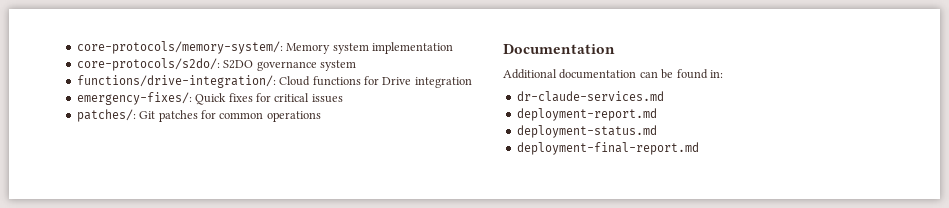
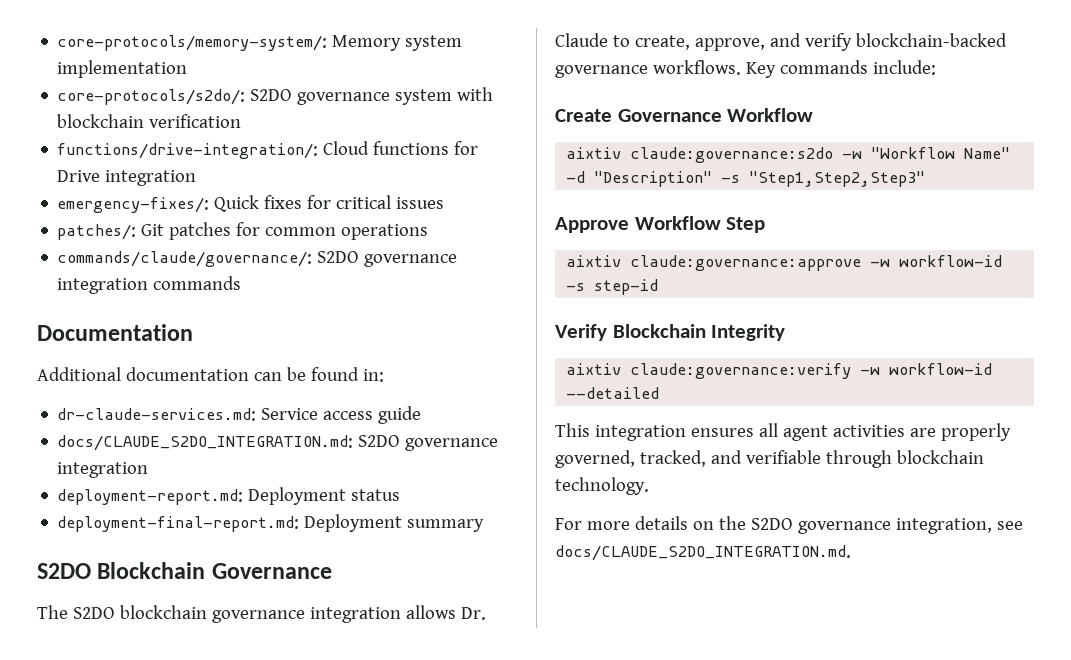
- core-protocols/s2do/: S2DO governance system
+ core-protocols/s2do/: S2DO governance system with blockchain verification
+ commands/claude/governance/: S2DO governance integration commands
- dr-claude-services.md
- deployment-report.md
- deployment-status.md
- deployment-final-report.md
+ dr-claude-services.md: Service access guide
+ docs/CLAUDE_S2DO_INTEGRATION.md: S2DO governance integration
+ deployment-report.md: Deployment status
+ deployment-final-report.md: Deployment summary
+ S2DO Blockchain Governance
+ The S2DO blockchain governance integration allows Dr. Claude to create, approve, and verify blockchain-backed governance workflows. Key commands include:
+ Create Governance Workflow
+ aixtiv claude:governance:s2do -w "Workflow Name" -d "Description" -s "Step1,Step2,Step3"
+ Approve Workflow Step
+ aixtiv claude:governance:approve -w workflow-id -s step-id
+ Verify Blockchain Integrity
+ aixtiv claude:governance:verify -w workflow-id --detailed
+ This integration ensures all agent activities are properly governed, tracked, and verifiable through blockchain technology.
+ For more details on the S2DO governance integration, see docs/CLAUDE_S2DO_INTEGRATION.md.

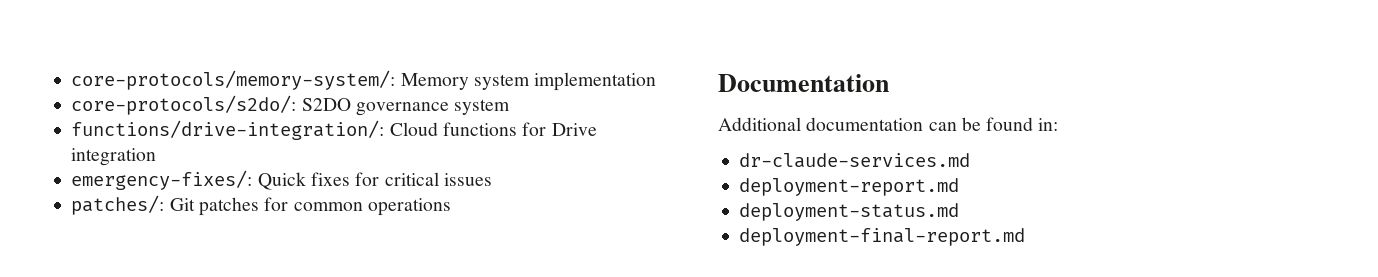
- core-protocols/s2do/: S2DO governance system with blockchain verification
+ core-protocols/s2do/: S2DO governance system
- commands/claude/governance/: S2DO governance integration commands
- dr-claude-services.md: Service access guide
- docs/CLAUDE_S2DO_INTEGRATION.md: S2DO governance integration
- deployment-report.md: Deployment status
- deployment-final-report.md: Deployment summary
- S2DO Blockchain Governance
- The S2DO blockchain governance integration allows Dr. Claude to create, approve, and verify blockchain-backed governance workflows. Key commands include:
- Create Governance Workflow
- aixtiv claude:governance:s2do -w "Workflow Name" -d "Description" -s "Step1,Step2,Step3"
- Approve Workflow Step
- aixtiv claude:governance:approve -w workflow-id -s step-id
- Verify Blockchain Integrity
- aixtiv claude:governance:verify -w workflow-id --detailed
- This integration ensures all agent activities are properly governed, tracked, and verifiable through blockchain technology.
- For more details on the S2DO governance integration, see docs/CLAUDE_S2DO_INTEGRATION.md.
+ dr-claude-services.md
+ deployment-report.md
+ deployment-status.md
+ deployment-final-report.md

